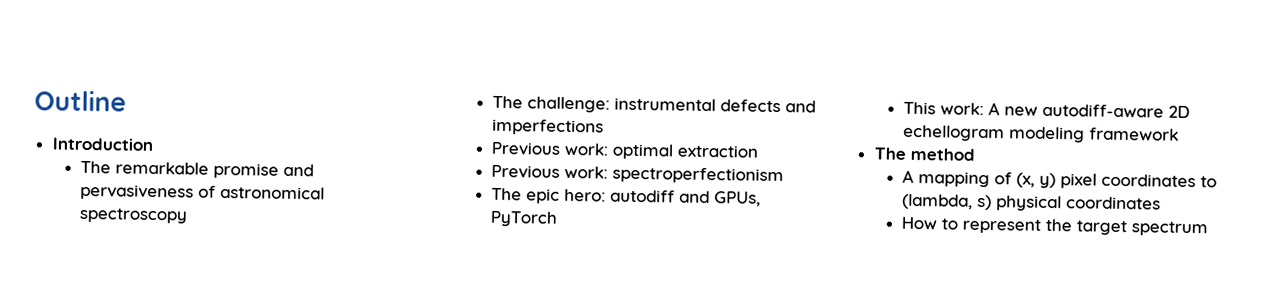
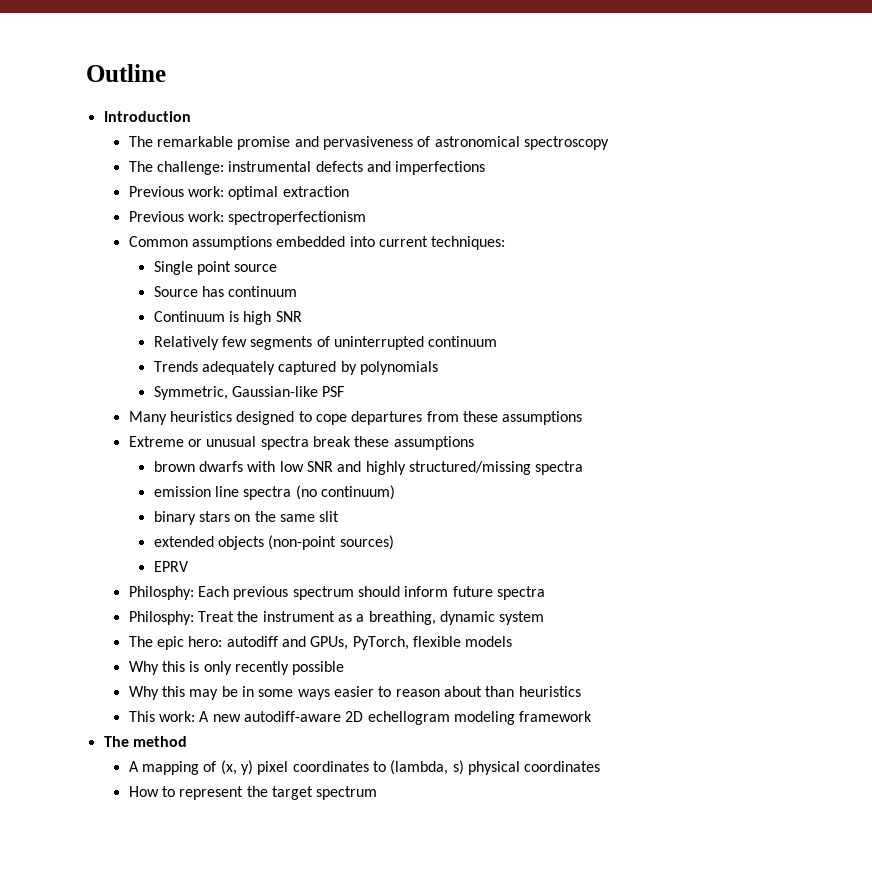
+ Common assumptions embedded into current techniques:
+ Single point source
+ Source has continuum
+ Continuum is high SNR
+ Relatively few segments of uninterrupted continuum
+ Trends adequately captured by polynomials
+ Symmetric, Gaussian-like PSF
+ Many heuristics designed to cope departures from these assumptions
+ Extreme or unusual spectra break these assumptions
+ brown dwarfs with low SNR and highly structured/missing spectra
+ emission line spectra (no continuum)
+ binary stars on the same slit
+ extended objects (non-point sources)
+ EPRV
+ Philosphy: Each previous spectrum should inform future spectra
+ Philosphy: Treat the instrument as a breathing, dynamic system
- The epic hero: autodiff and GPUs, PyTorch
+ The epic hero: autodiff and GPUs, PyTorch, flexible models
+ Why this is only recently possible
+ Why this may be in some ways easier to reason about than heuristics

